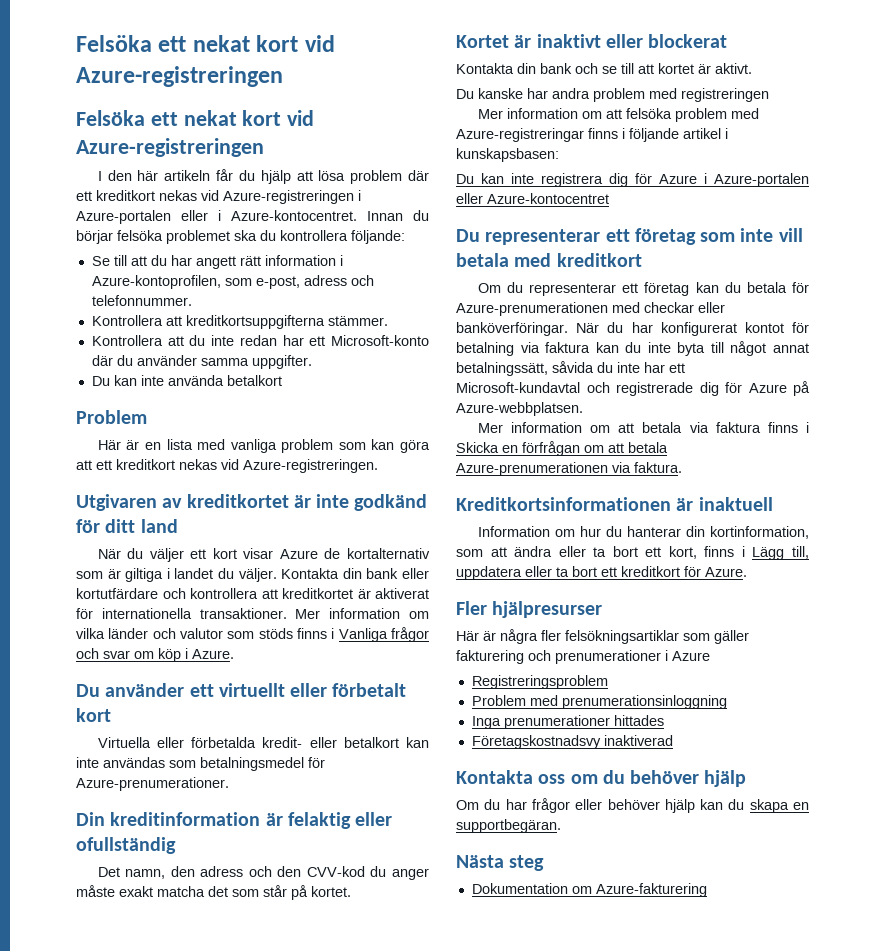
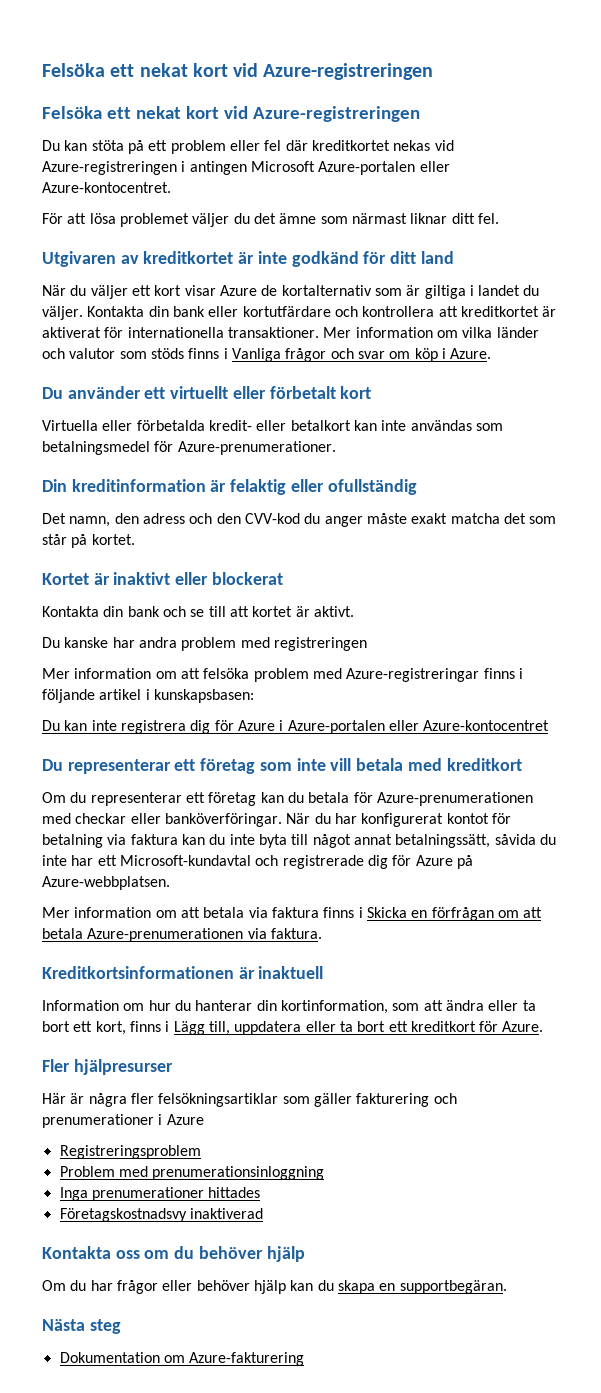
- I den här artikeln får du hjälp att lösa problem där ett kreditkort nekas vid Azure-registreringen i Azure-portalen eller i Azure-kontocentret. Innan du börjar felsöka problemet ska du kontrollera följande:
- Se till att du har angett rätt information i Azure-kontoprofilen, som e-post, adress och telefonnummer.
- Kontrollera att kreditkortsuppgifterna stämmer.
- Kontrollera att du inte redan har ett Microsoft-konto där du använder samma uppgifter.
- Du kan inte använda betalkort
- Problem
- Här är en lista med vanliga problem som kan göra att ett kreditkort nekas vid Azure-registreringen.
+ Du kan stöta på ett problem eller fel där kreditkortet nekas vid Azure-registreringen i antingen Microsoft Azure-portalen eller Azure-kontocentret.
+ För att lösa problemet väljer du det ämne som närmast liknar ditt fel.

